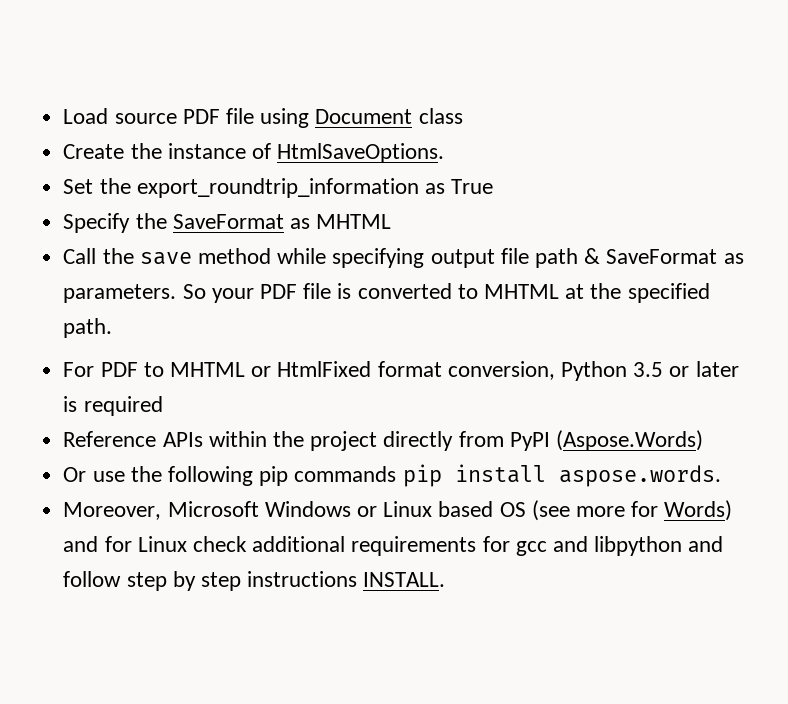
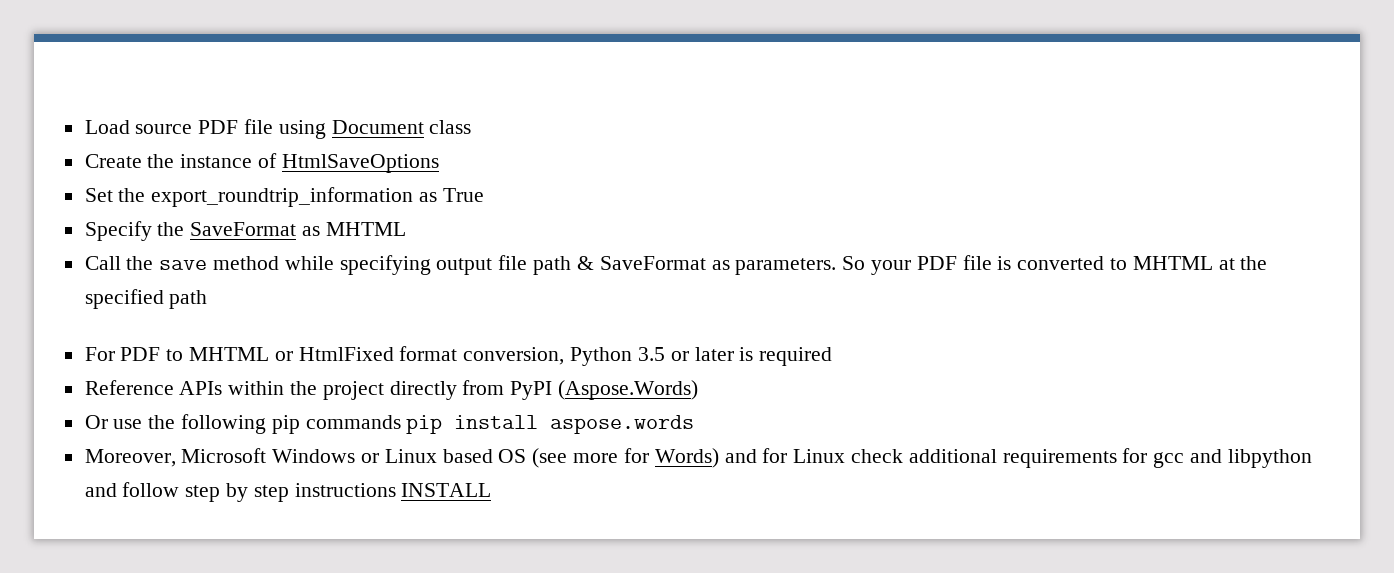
- Create the instance of HtmlSaveOptions.
+ Create the instance of HtmlSaveOptions
- So your PDF file is converted to MHTML at the specified path.
+ So your PDF file is converted to MHTML at the specified path
- Or use the following pip commands pip install aspose.words.
+ Or use the following pip commands pip install aspose.words
- Moreover, Microsoft Windows or Linux based OS (see more for Words) and for Linux check additional requirements for gcc and libpython and follow step by step instructions INSTALL.
+ Moreover, Microsoft Windows or Linux based OS (see more for Words) and for Linux check additional requirements for gcc and libpython and follow step by step instructions INSTALL

